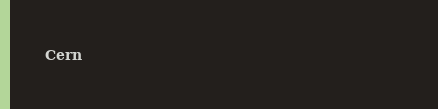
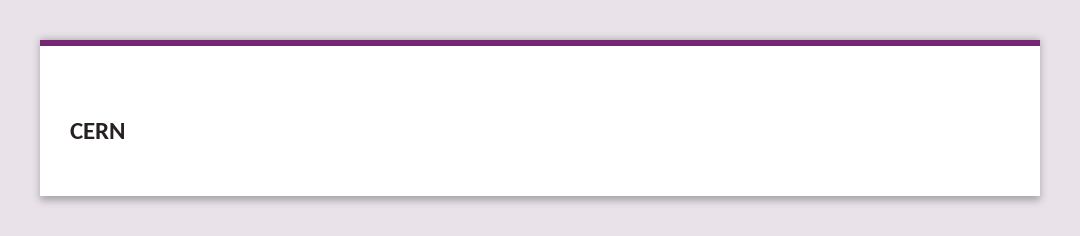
- Cern
+ CERN

